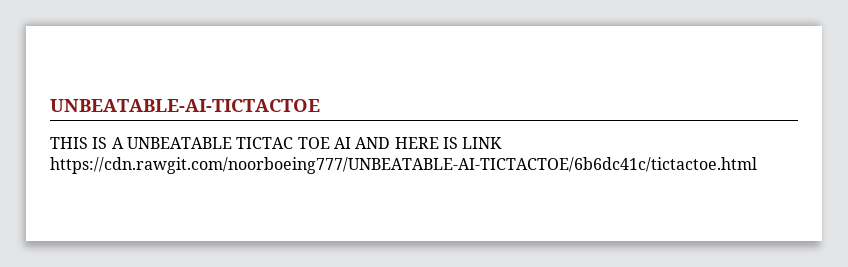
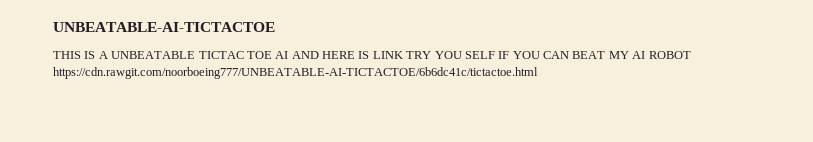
- THIS IS A UNBEATABLE TICTAC TOE AI AND HERE IS LINK https://cdn.rawgit.com/noorboeing777/UNBEATABLE-AI-TICTACTOE/6b6dc41c/tictactoe.html
+ THIS IS A UNBEATABLE TICTAC TOE AI AND HERE IS LINK TRY YOU SELF IF YOU CAN BEAT MY AI ROBOT https://cdn.rawgit.com/noorboeing777/UNBEATABLE-AI-TICTACTOE/6b6dc41c/tictactoe.html

